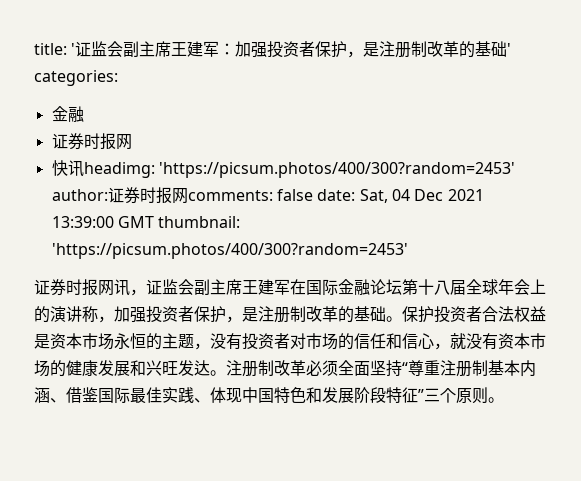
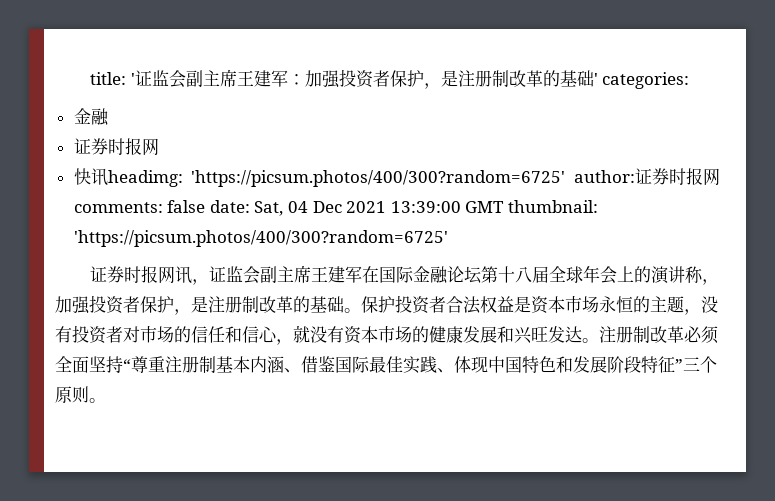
- 快讯headimg: 'https://picsum.photos/400/300?random=2453' author:证券时报网comments: false date: Sat, 04 Dec 2021 13:39:00 GMT thumbnail: 'https://picsum.photos/400/300?random=2453'
+ 快讯headimg: 'https://picsum.photos/400/300?random=6725' author:证券时报网comments: false date: Sat, 04 Dec 2021 13:39:00 GMT thumbnail: 'https://picsum.photos/400/300?random=6725'

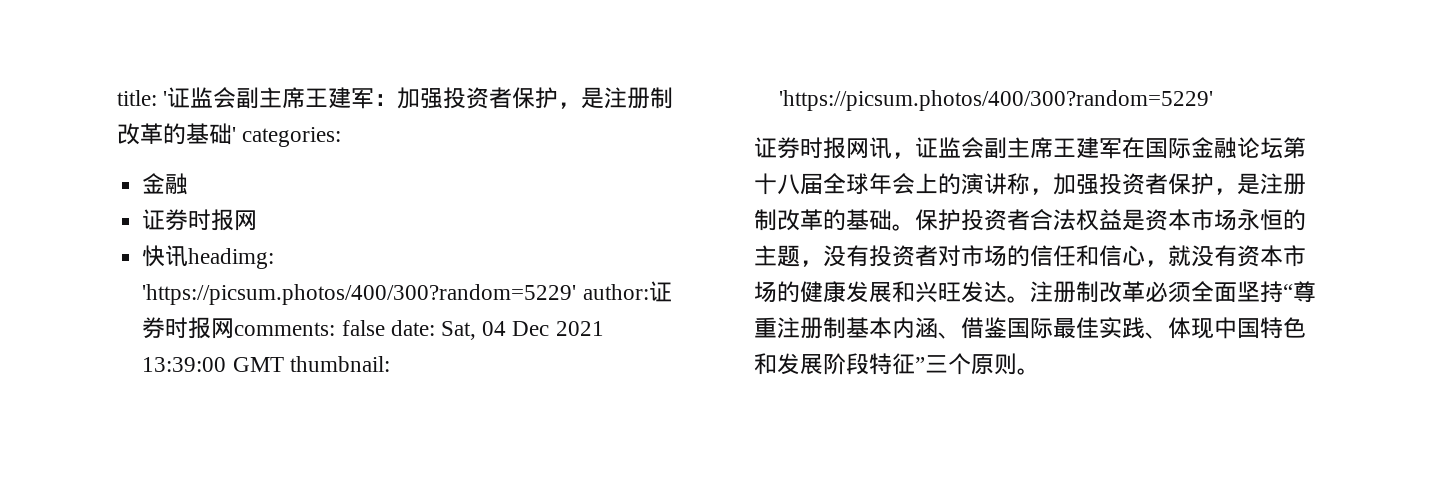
- 快讯headimg: 'https://picsum.photos/400/300?random=6725' author:证券时报网comments: false date: Sat, 04 Dec 2021 13:39:00 GMT thumbnail: 'https://picsum.photos/400/300?random=6725'
+ 快讯headimg: 'https://picsum.photos/400/300?random=5229' author:证券时报网comments: false date: Sat, 04 Dec 2021 13:39:00 GMT thumbnail: 'https://picsum.photos/400/300?random=5229'

